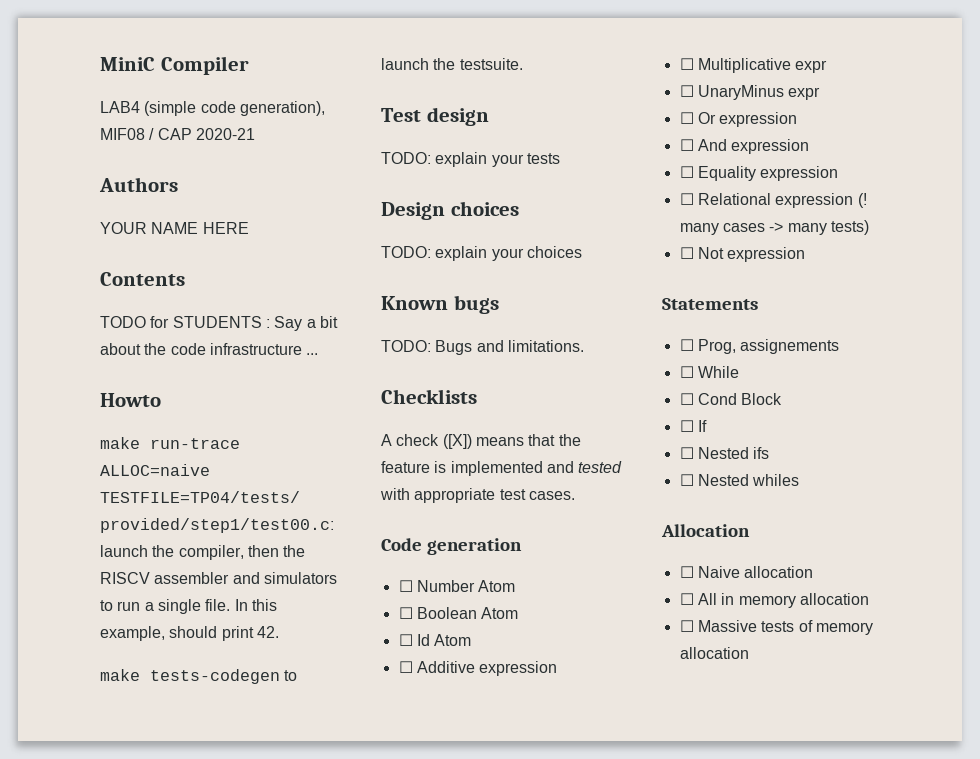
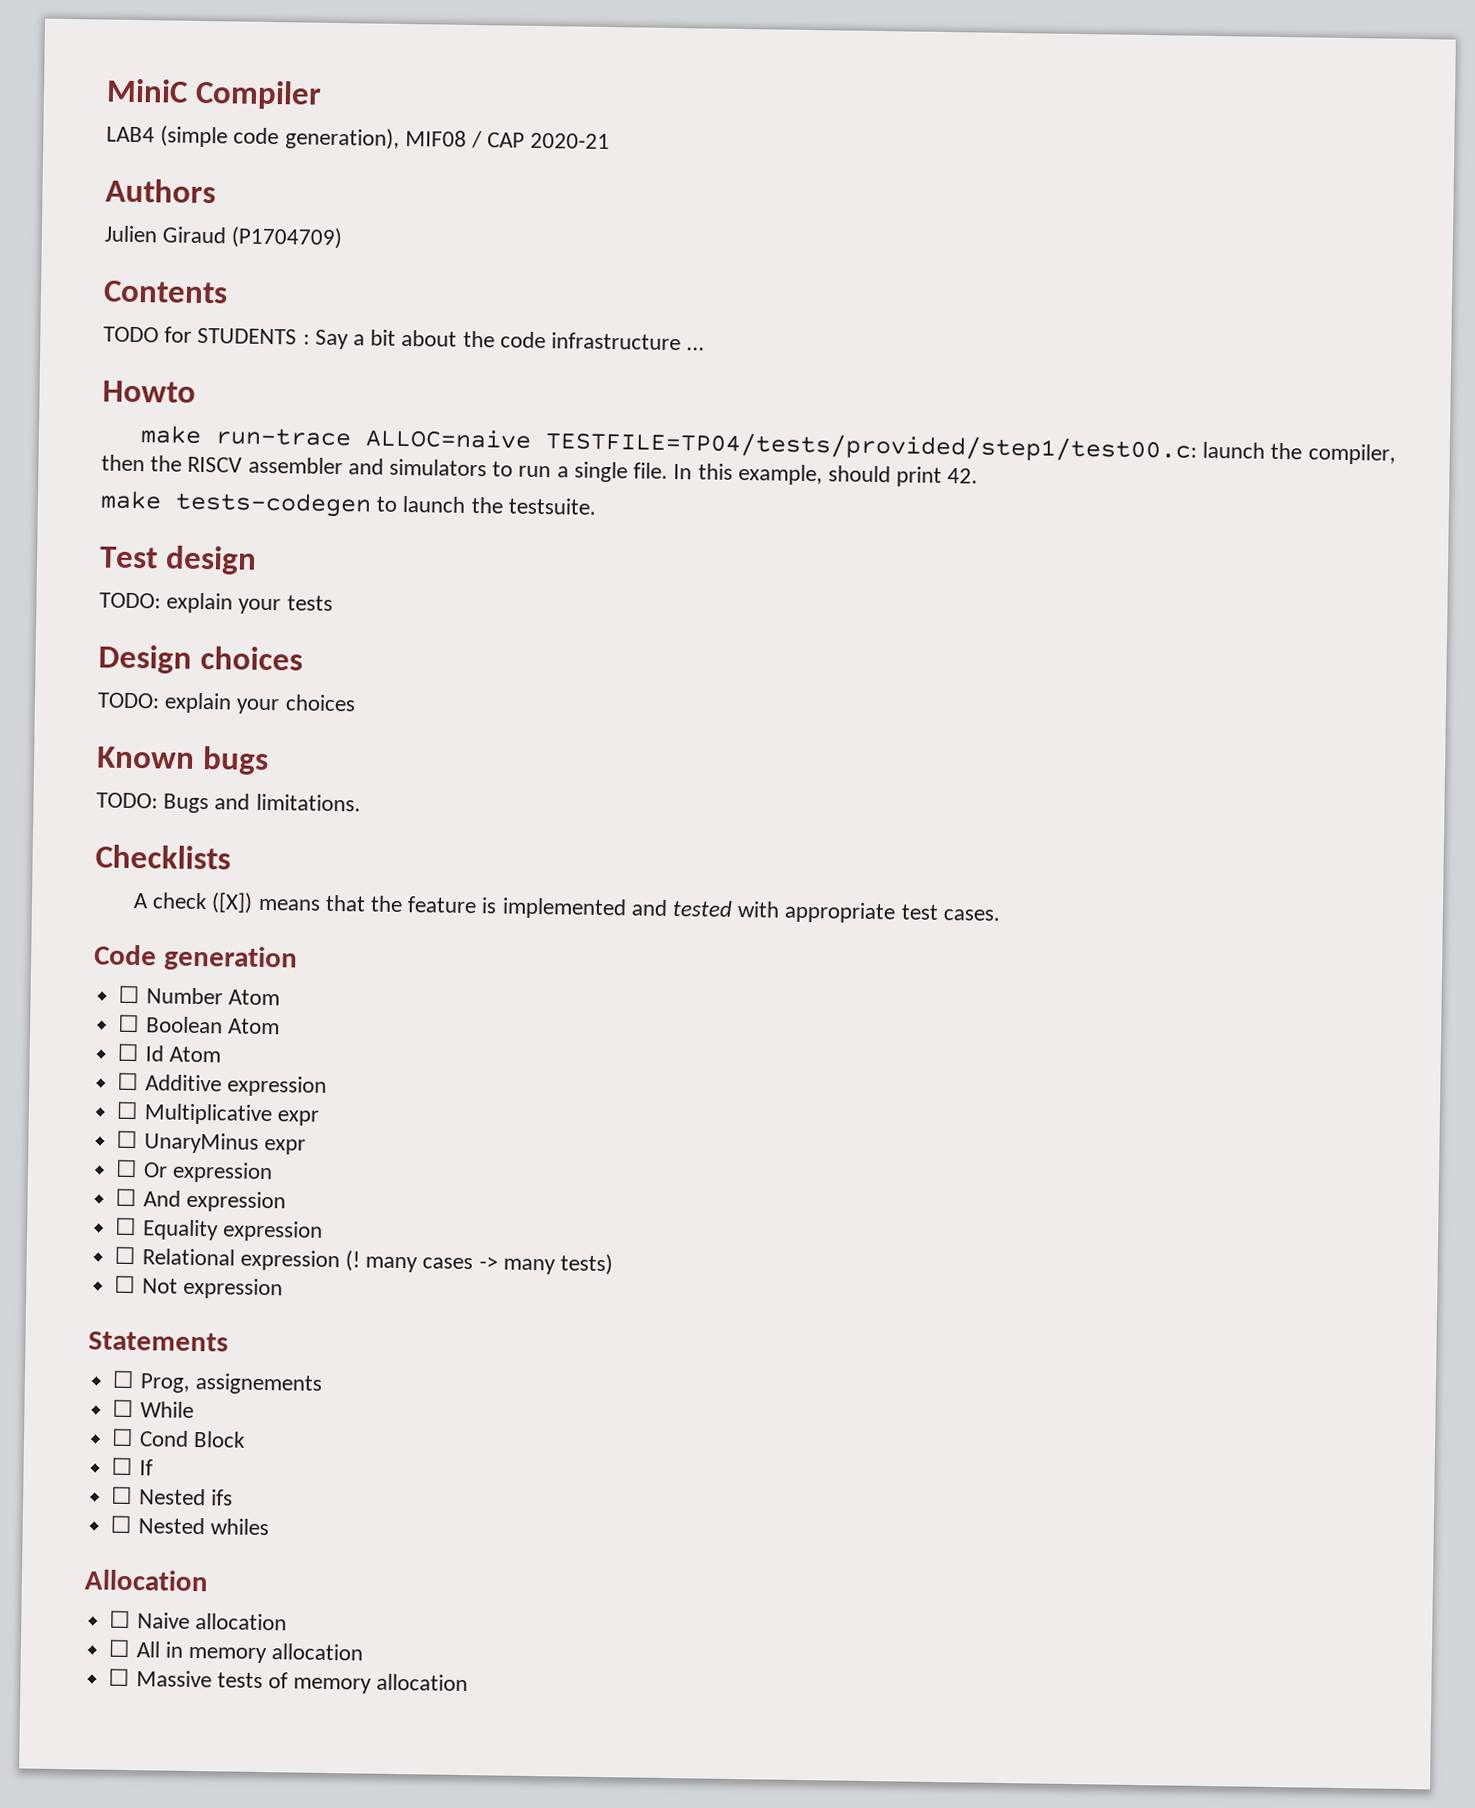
- YOUR NAME HERE
+ Julien Giraud (P1704709)

